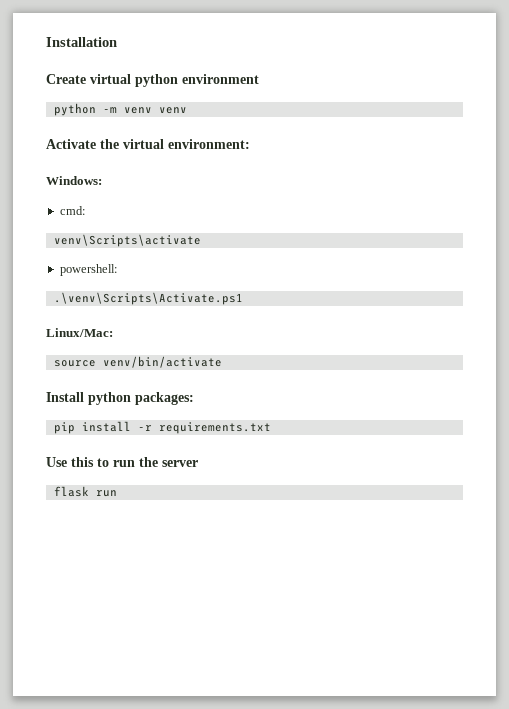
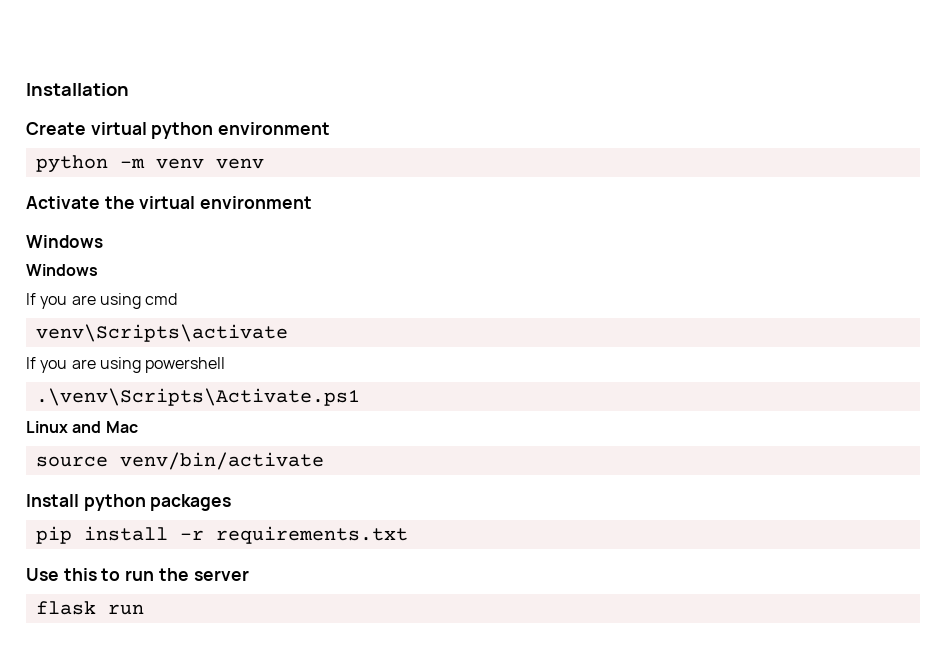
- Activate the virtual environment:
- Windows:
- cmd:
+ Activate the virtual environment
+ Windows
+ Windows
+ If you are using cmd
  venv\Scripts\activate
- powershell:
+ If you are using powershell
  .\venv\Scripts\Activate.ps1
- Linux/Mac:
+ Linux and Mac
- Install python packages:
+ Install python packages

